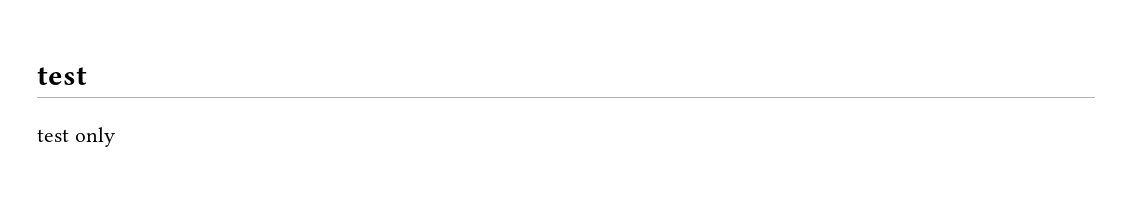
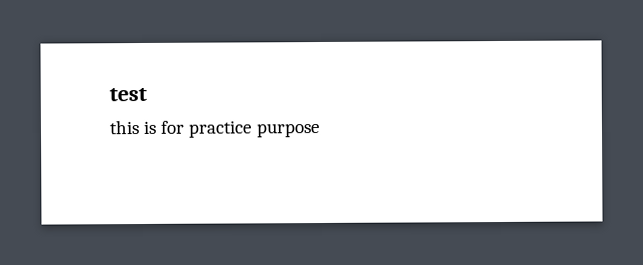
- test only
+ this is for practice purpose

